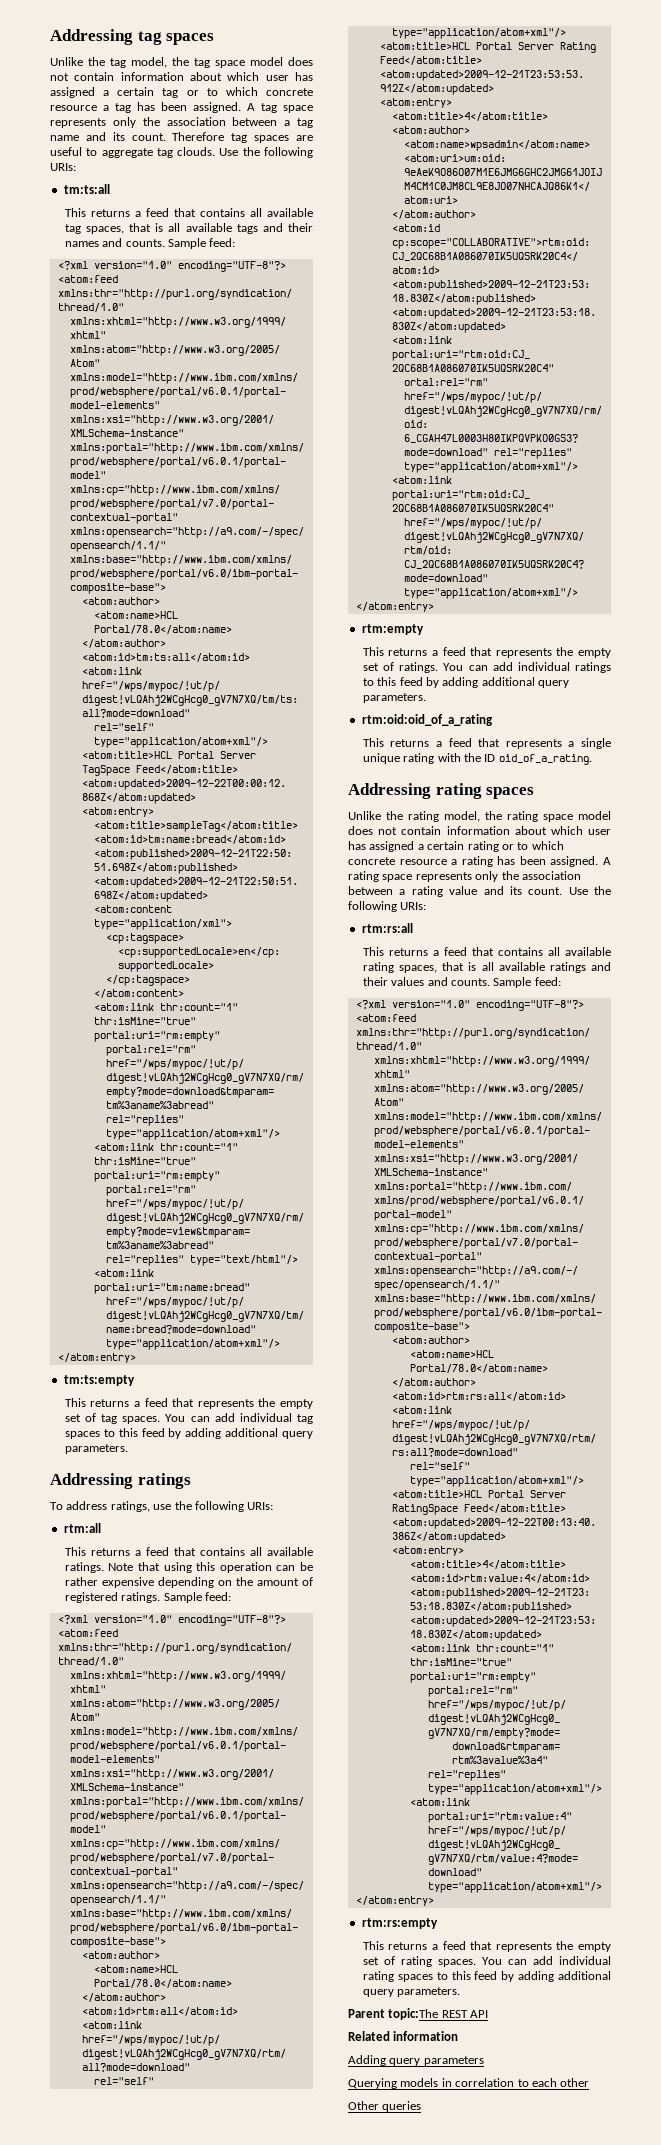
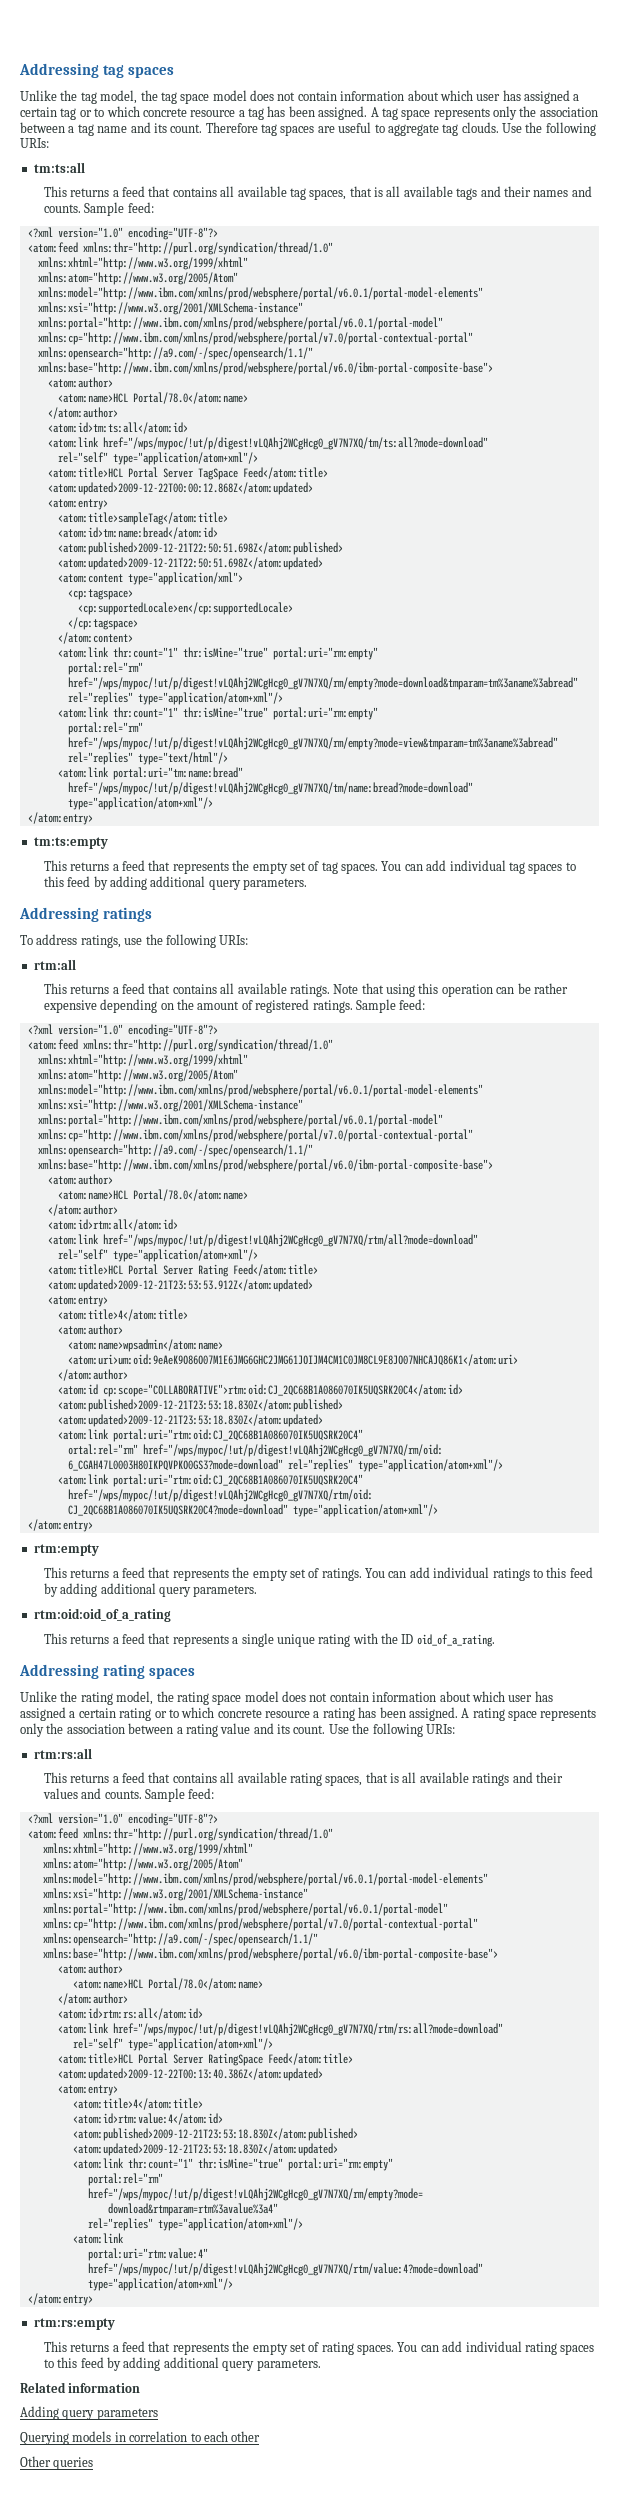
- Parent topic:The REST API

